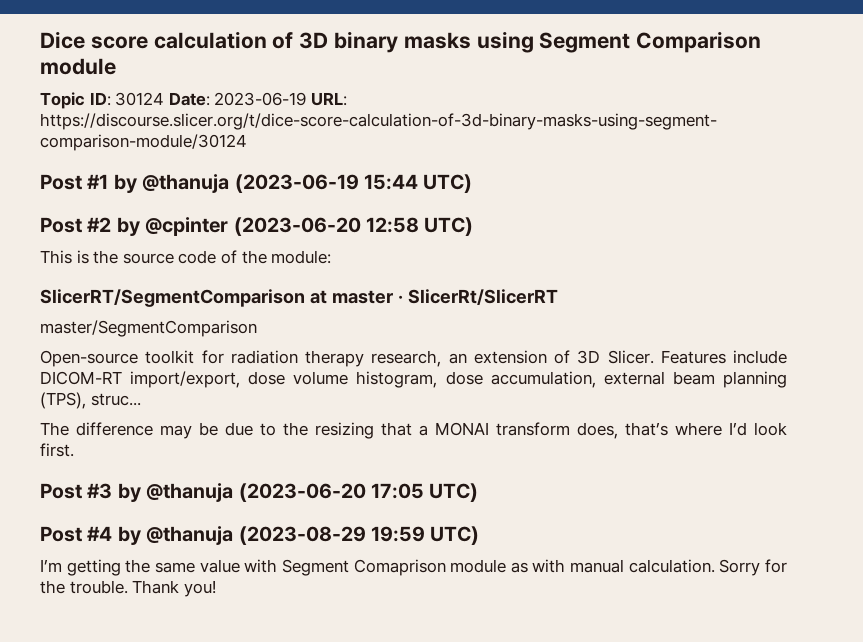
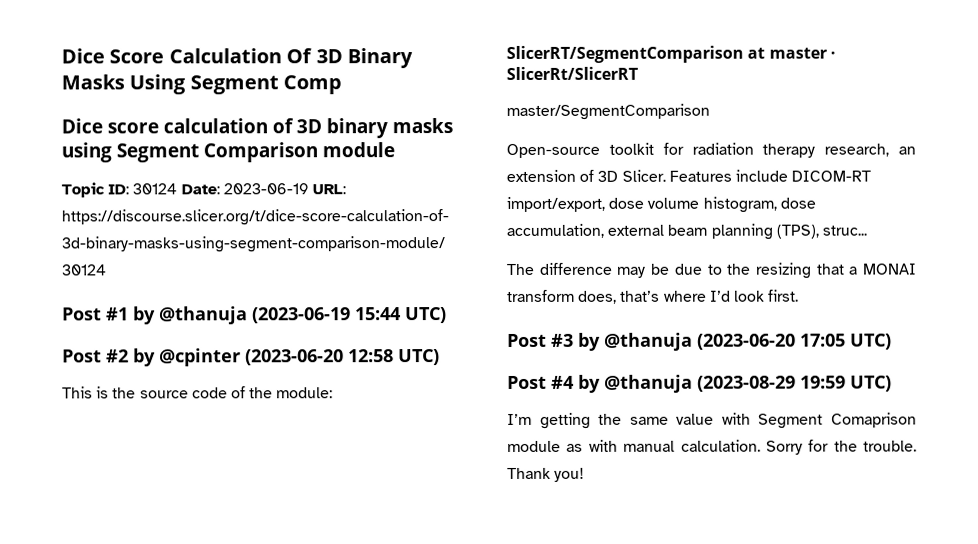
+ Dice Score Calculation Of 3D Binary Masks Using Segment Comp

